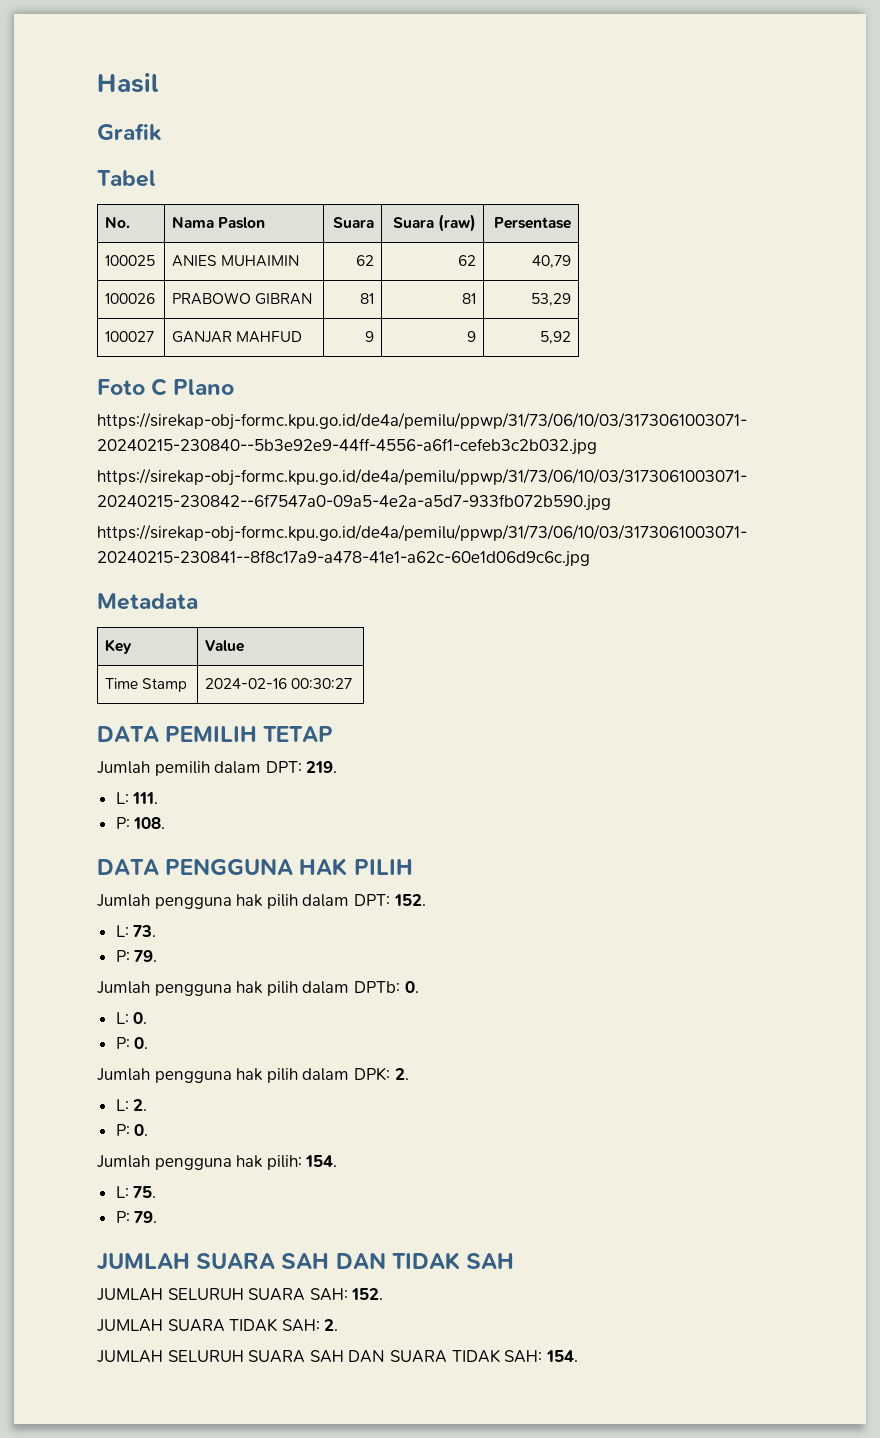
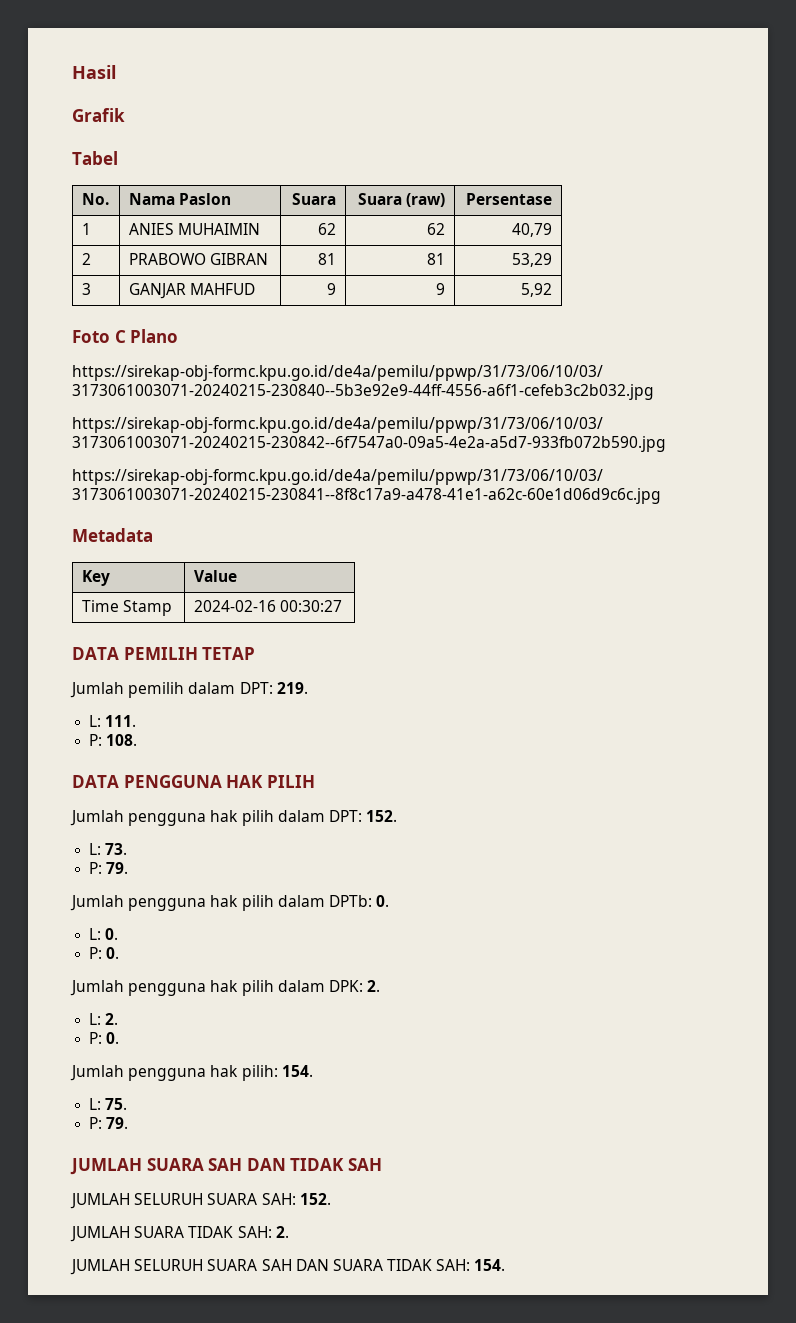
- 100025 | ANIES MUHAIMIN | 62 | 62 | 40,79
+ 1 | ANIES MUHAIMIN | 62 | 62 | 40,79
- 100026 | PRABOWO GIBRAN | 81 | 81 | 53,29
+ 2 | PRABOWO GIBRAN | 81 | 81 | 53,29
- 100027 | GANJAR MAHFUD | 9 | 9 | 5,92
+ 3 | GANJAR MAHFUD | 9 | 9 | 5,92

